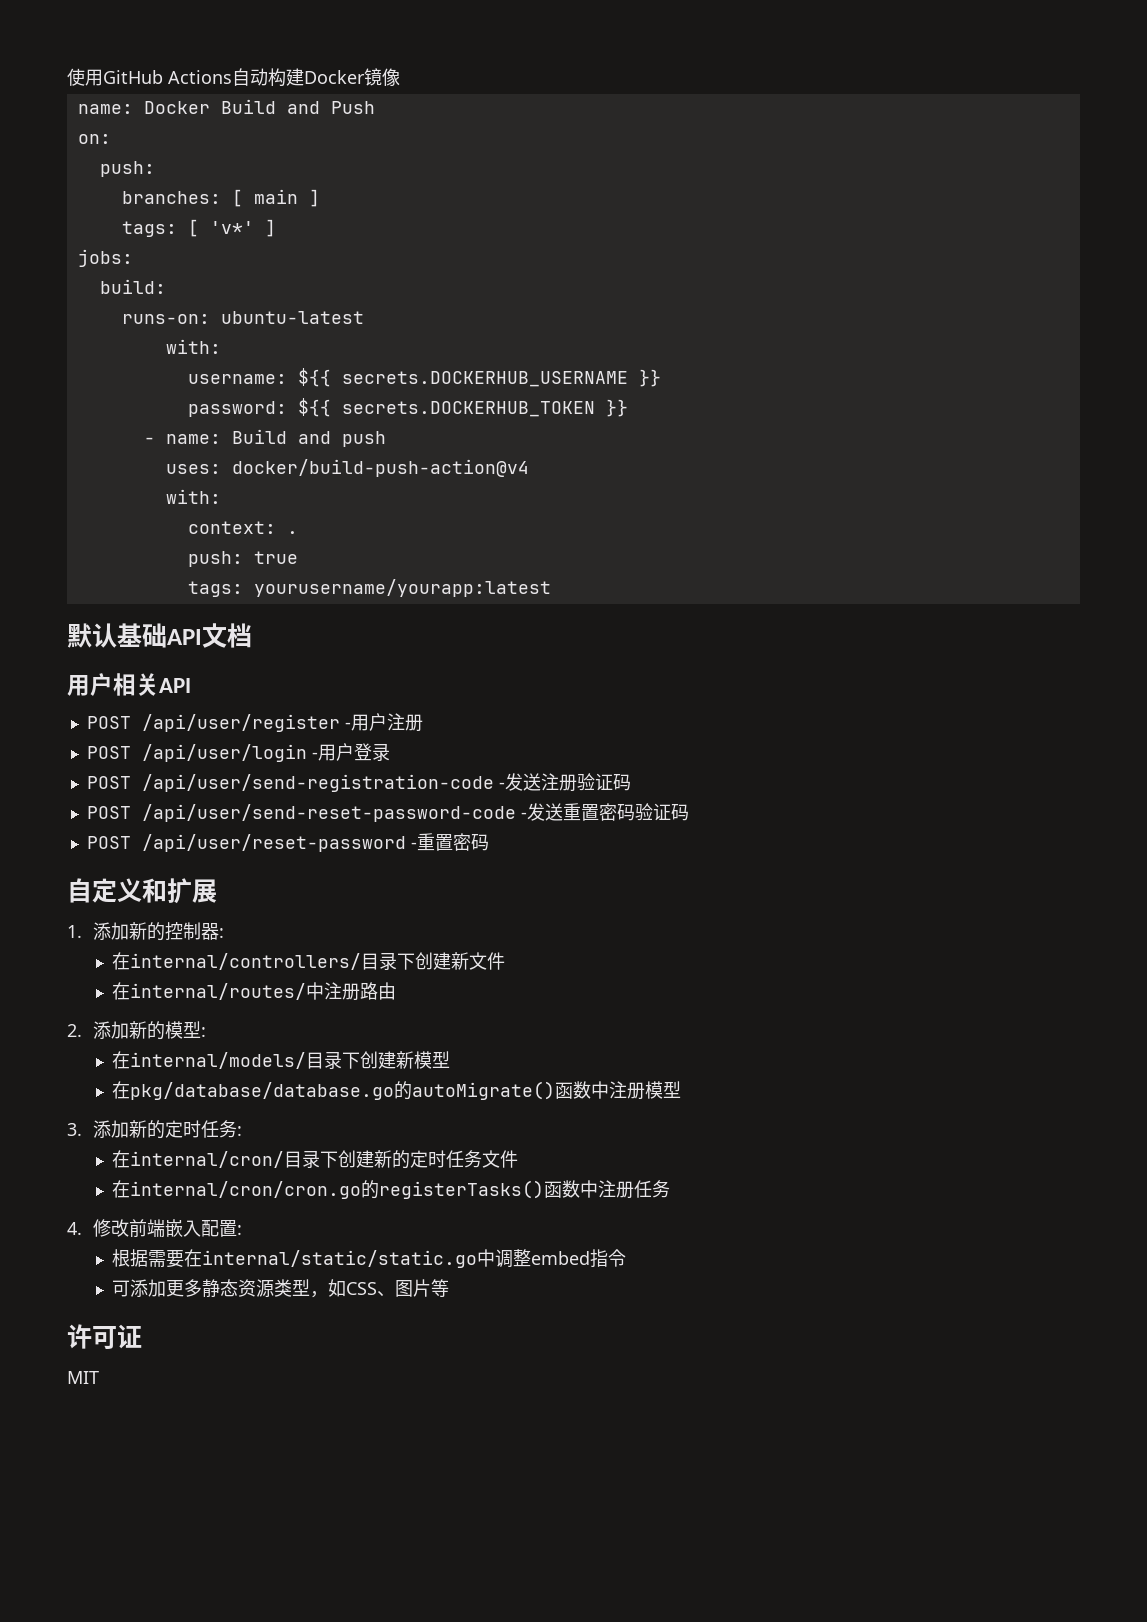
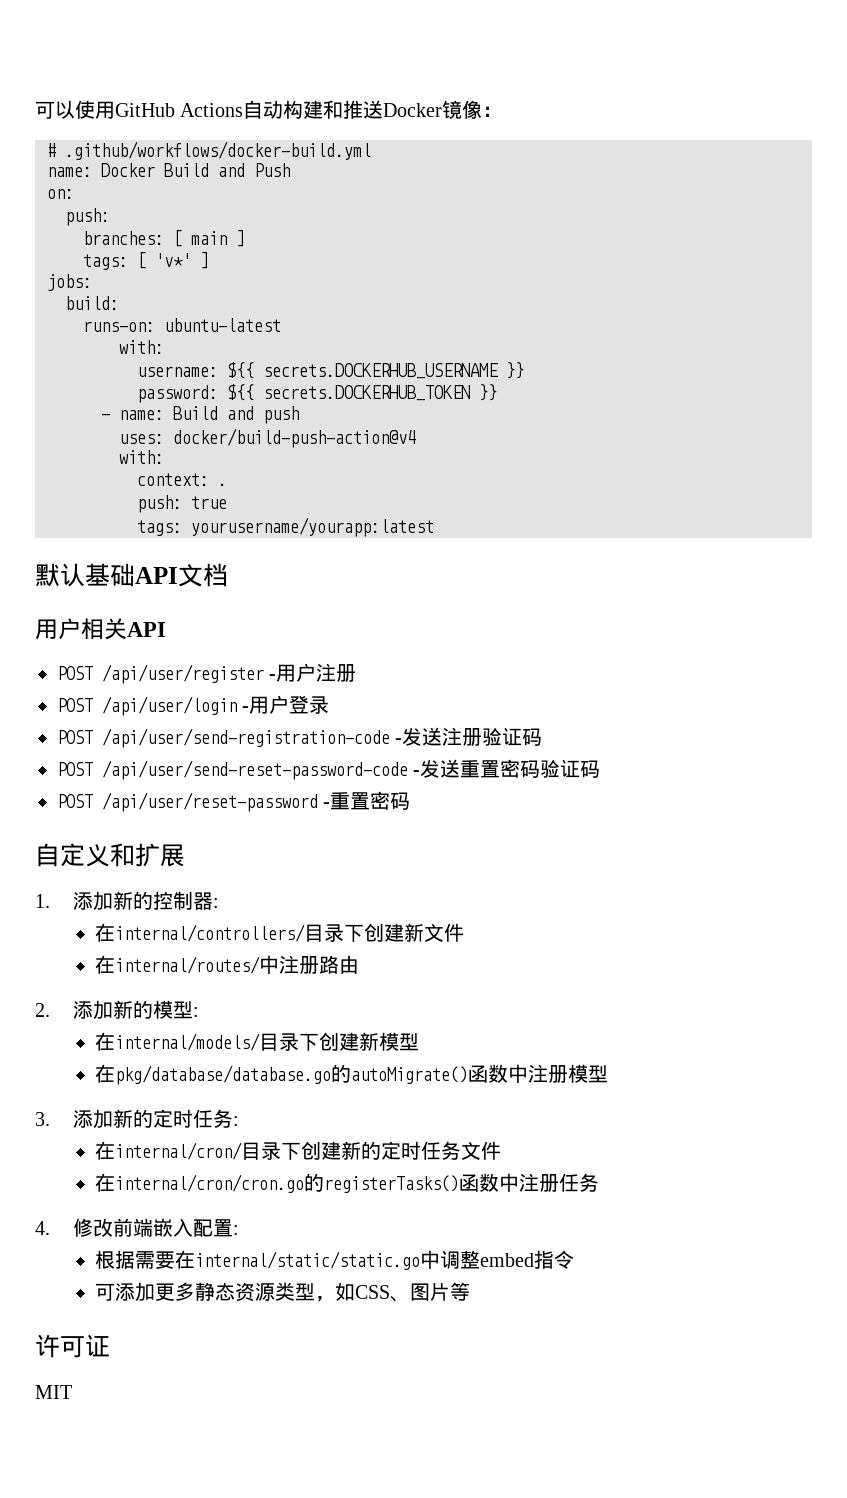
- 使用GitHub Actions自动构建Docker镜像
+ 可以使用GitHub Actions自动构建和推送Docker镜像：
+ # .github/workflows/docker-build.yml

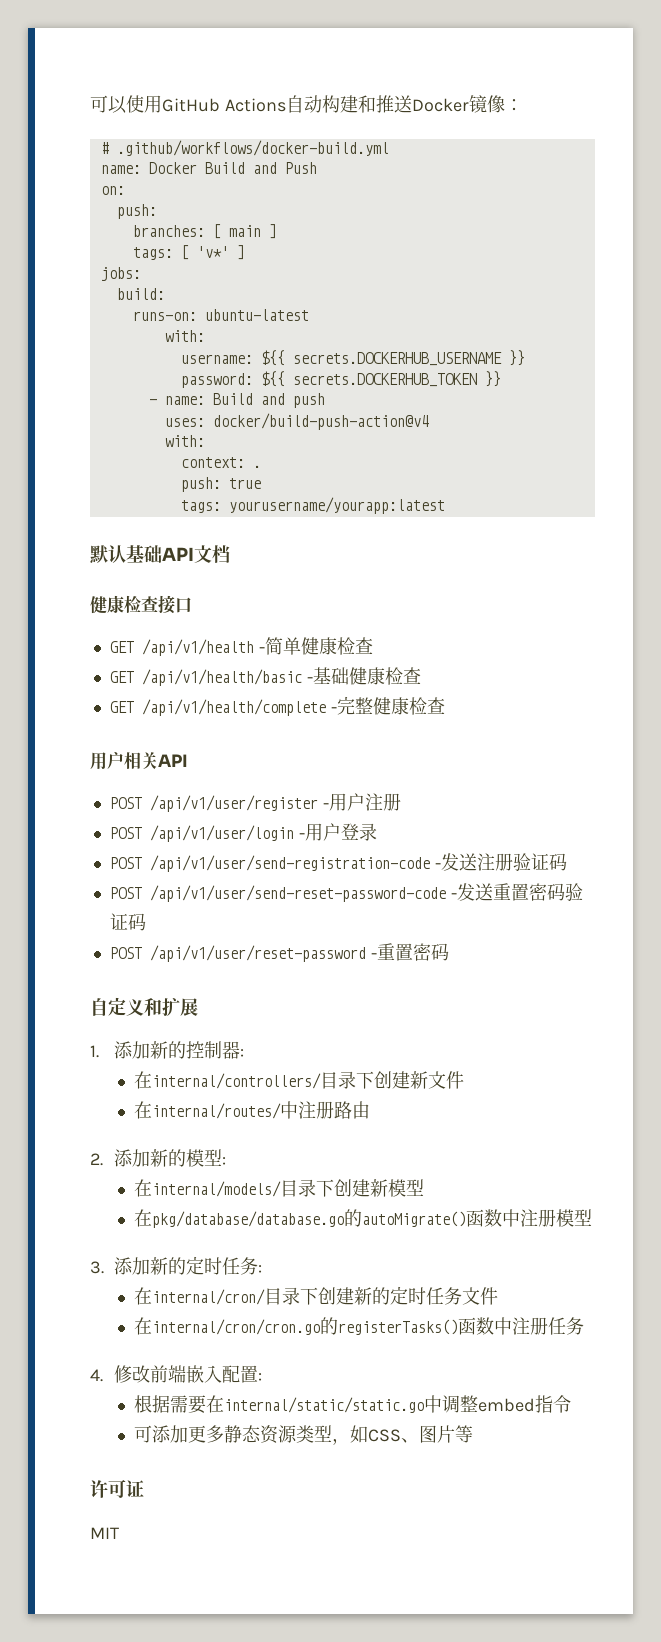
+ 健康检查接口
+ GET /api/v1/health -简单健康检查
+ GET /api/v1/health/basic -基础健康检查
+ GET /api/v1/health/complete -完整健康检查
- POST /api/user/register -用户注册
+ POST /api/v1/user/register -用户注册
- POST /api/user/login -用户登录
+ POST /api/v1/user/login -用户登录
- POST /api/user/send-registration-code -发送注册验证码
+ POST /api/v1/user/send-registration-code -发送注册验证码
- POST /api/user/send-reset-password-code -发送重置密码验证码
+ POST /api/v1/user/send-reset-password-code -发送重置密码验证码
- POST /api/user/reset-password -重置密码
+ POST /api/v1/user/reset-password -重置密码

